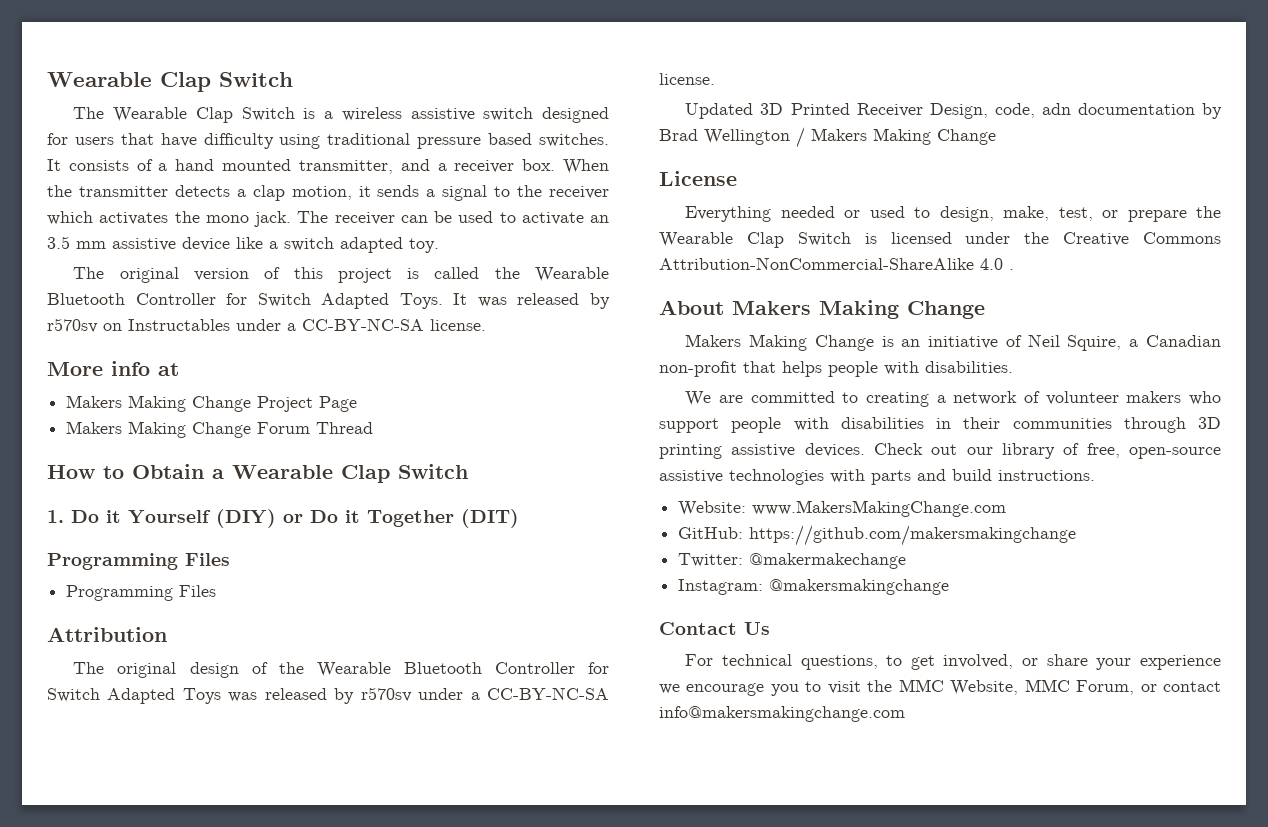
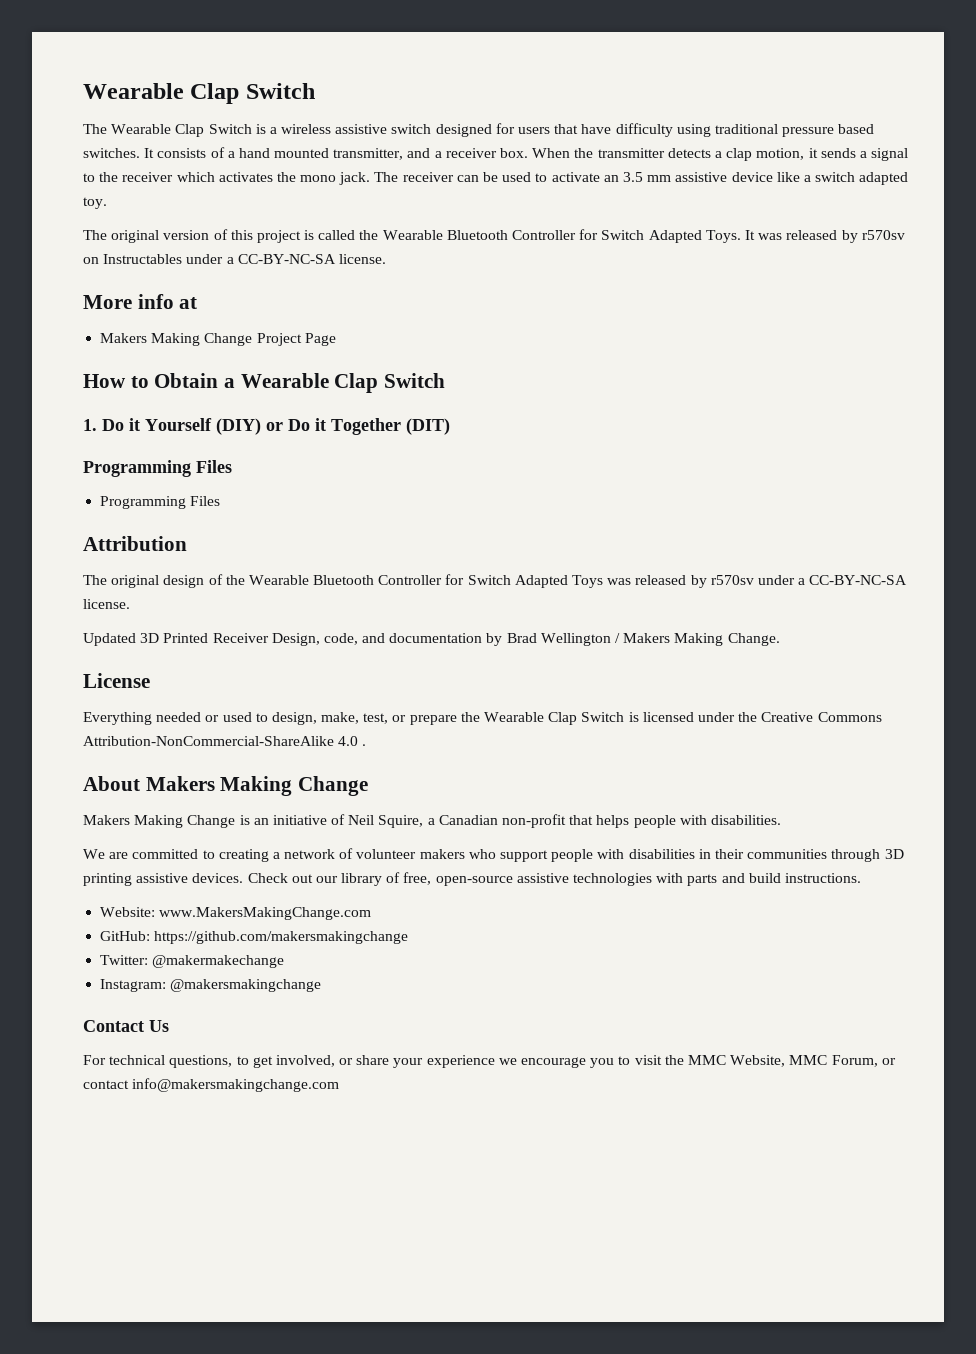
- Makers Making Change Forum Thread
- Updated 3D Printed Receiver Design, code, adn documentation by Brad Wellington / Makers Making Change
+ Updated 3D Printed Receiver Design, code, and documentation by Brad Wellington / Makers Making Change.

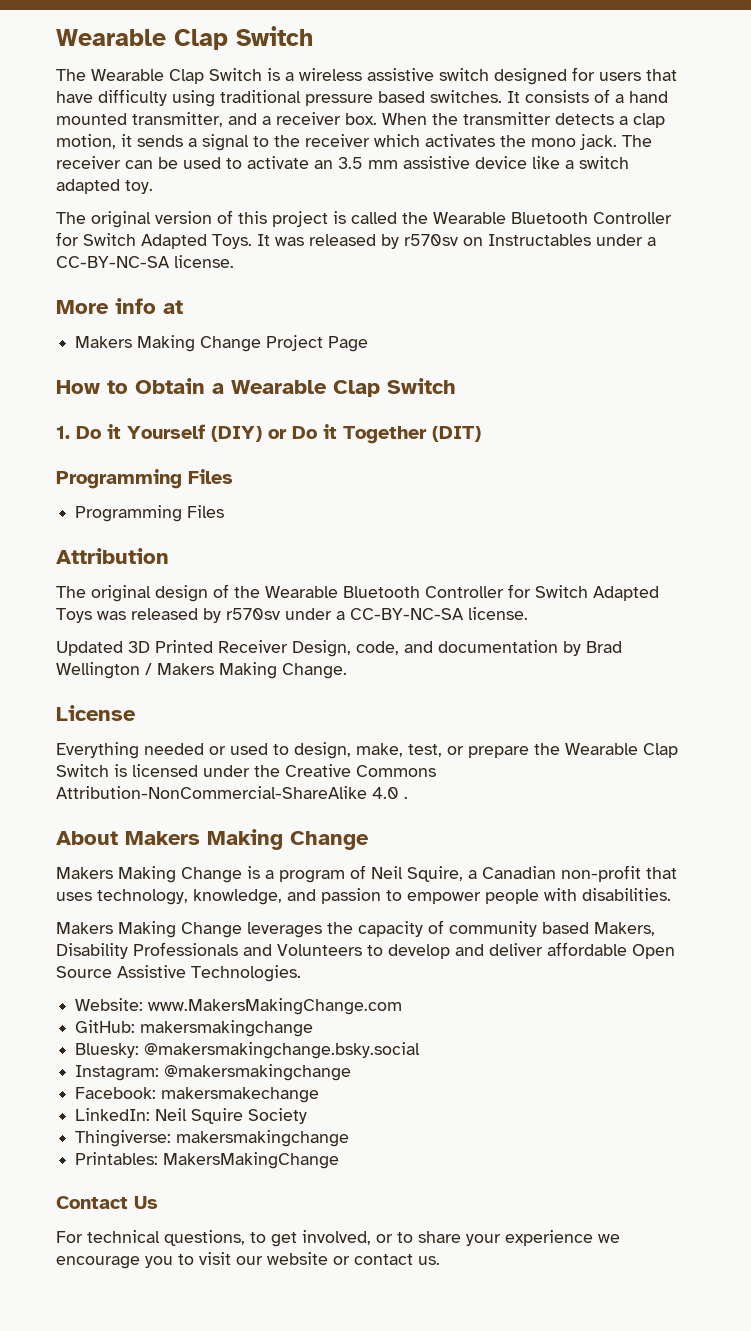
- Makers Making Change is an initiative of Neil Squire, a Canadian non-profit that helps people with disabilities.
- We are committed to creating a network of volunteer makers who support people with disabilities in their communities through 3D printing assistive devices. Check out our library of free, open-source assistive technologies with parts and build instructions.
+ Makers Making Change is a program of Neil Squire, a Canadian non-profit that uses technology, knowledge, and passion to empower people with disabilities.
+ Makers Making Change leverages the capacity of community based Makers, Disability Professionals and Volunteers to develop and deliver affordable Open Source Assistive Technologies.
- GitHub: https://github.com/makersmakingchange
- Twitter: @makermakechange
+ GitHub: makersmakingchange
+ Bluesky: @makersmakingchange.bsky.social
+ Facebook: makersmakechange
+ LinkedIn: Neil Squire Society
+ Thingiverse: makersmakingchange
+ Printables: MakersMakingChange
- For technical questions, to get involved, or share your experience we encourage you to visit the MMC Website, MMC Forum, or contact info@makersmakingchange.com
+ For technical questions, to get involved, or to share your experience we encourage you to visit our website or contact us.

